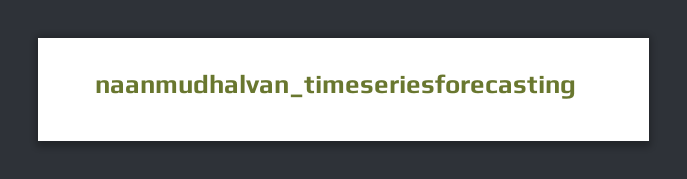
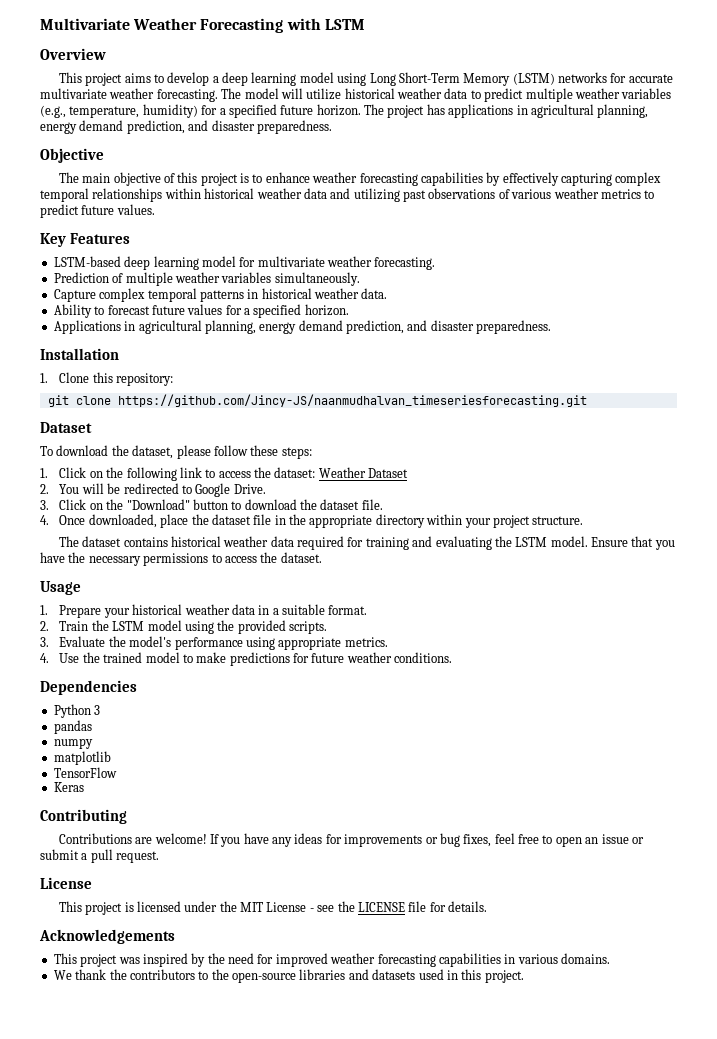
- naanmudhalvan_timeseriesforecasting
+ Multivariate Weather Forecasting with LSTM
+ Overview
+ This project aims to develop a deep learning model using Long Short-Term Memory (LSTM) networks for accurate multivariate weather forecasting. The model will utilize historical weather data to predict multiple weather variables (e.g., temperature, humidity) for a specified future horizon. The project has applications in agricultural planning, energy demand prediction, and disaster preparedness.
+ Objective
+ The main objective of this project is to enhance weather forecasting capabilities by effectively capturing complex temporal relationships within historical weather data and utilizing past observations of various weather metrics to predict future values.
+ Key Features
+ LSTM-based deep learning model for multivariate weather forecasting.
+ Prediction of multiple weather variables simultaneously.
+ Capture complex temporal patterns in historical weather data.
+ Ability to forecast future values for a specified horizon.
+ Applications in agricultural planning, energy demand prediction, and disaster preparedness.
+ Installation
+ 1. Clone this repository:
+ git clone https://github.com/Jincy-JS/naanmudhalvan_timeseriesforecasting.git
+ Dataset
+ To download the dataset, please follow these steps:
+ 1. Click on the following link to access the dataset: Weather Dataset
+ 2. You will be redirected to Google Drive.
+ 3. Click on the "Download" button to download the dataset file.
+ 4. Once downloaded, place the dataset file in the appropriate directory within your project structure.
+ The dataset contains historical weather data required for training and evaluating the LSTM model. Ensure that you have the necessary permissions to access the dataset.
+ Usage
+ 1. Prepare your historical weather data in a suitable format.
+ 2. Train the LSTM model using the provided scripts.
+ 3. Evaluate the model's performance using appropriate metrics.
+ 4. Use the trained model to make predictions for future weather conditions.
+ Dependencies
+ Python 3
+ pandas
+ numpy
+ matplotlib
+ TensorFlow
+ Keras
+ Contributing
+ Contributions are welcome! If you have any ideas for improvements or bug fixes, feel free to open an issue or submit a pull request.
+ License
+ This project is licensed under the MIT License - see the LICENSE file for details.
+ Acknowledgements
+ This project was inspired by the need for improved weather forecasting capabilities in various domains.
+ We thank the contributors to the open-source libraries and datasets used in this project.

